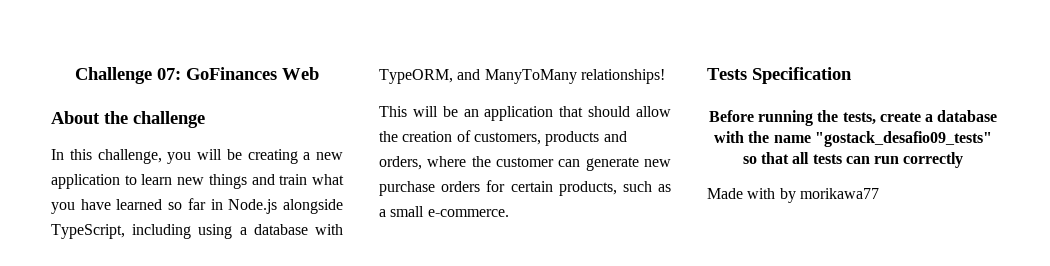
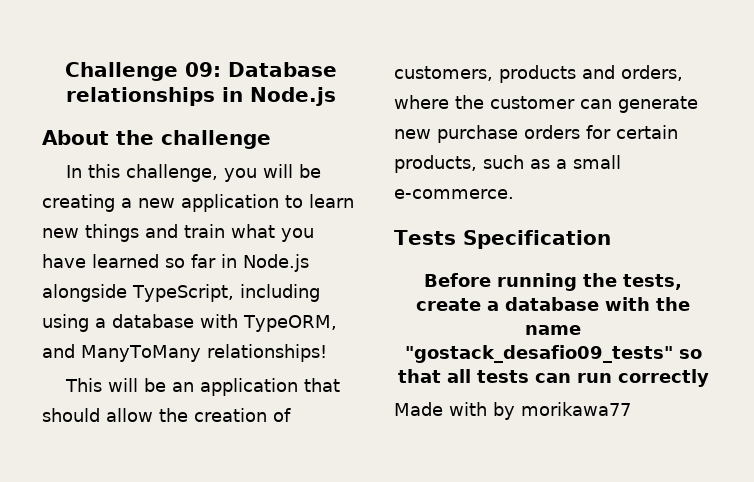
- Challenge 07: GoFinances Web
+ Challenge 09: Database relationships in Node.js

